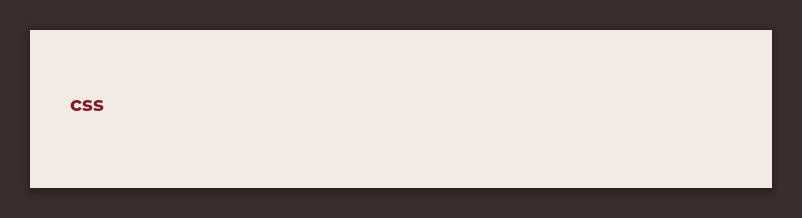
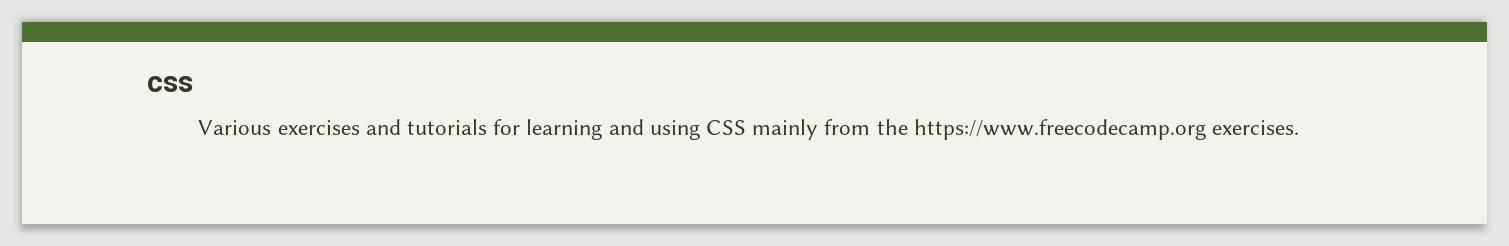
+ Various exercises and tutorials for learning and using CSS mainly from the https://www.freecodecamp.org exercises.

